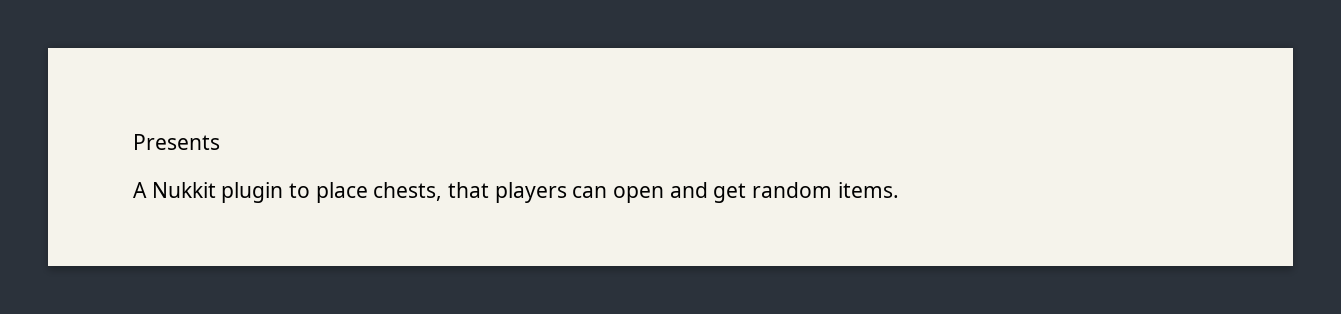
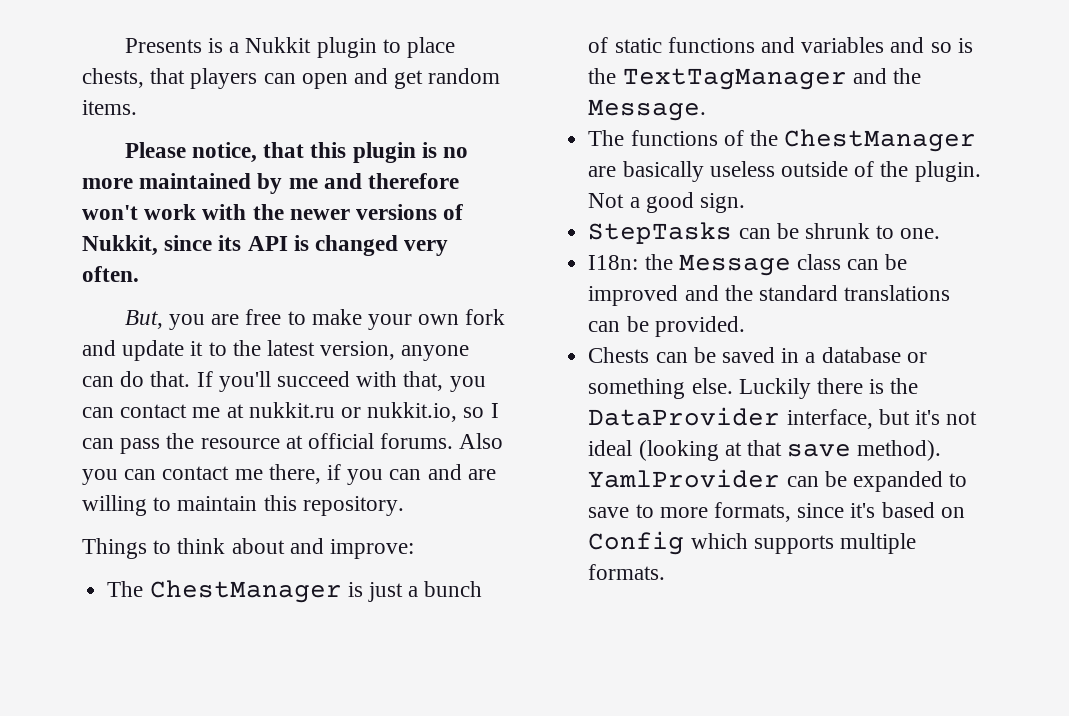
- Presents
- A Nukkit plugin to place chests, that players can open and get random items.
+ Presents is a Nukkit plugin to place chests, that players can open and get random items.
+ Please notice, that this plugin is no more maintained by me and therefore won't work with the newer versions of Nukkit, since its API is changed very often.
+ But, you are free to make your own fork and update it to the latest version, anyone can do that. If you'll succeed with that, you can contact me at nukkit.ru or nukkit.io, so I can pass the resource at official forums. Also you can contact me there, if you can and are willing to maintain this repository.
+ Things to think about and improve:
+ The ChestManager is just a bunch of static functions and variables and so is the TextTagManager and the Message.
+ The functions of the ChestManager are basically useless outside of the plugin. Not a good sign.
+ StepTasks can be shrunk to one.
+ I18n: the Message class can be improved and the standard translations can be provided.
+ Chests can be saved in a database or something else. Luckily there is the DataProvider interface, but it's not ideal (looking at that save method). YamlProvider can be expanded to save to more formats, since it's based on Config which supports multiple formats.

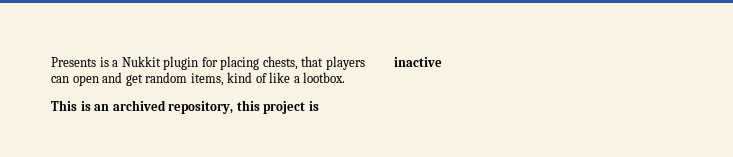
- Presents is a Nukkit plugin to place chests, that players can open and get random items.
- Please notice, that this plugin is no more maintained by me and therefore won't work with the newer versions of Nukkit, since its API is changed very often.
- But, you are free to make your own fork and update it to the latest version, anyone can do that. If you'll succeed with that, you can contact me at nukkit.ru or nukkit.io, so I can pass the resource at official forums. Also you can contact me there, if you can and are willing to maintain this repository.
- Things to think about and improve:
- The ChestManager is just a bunch of static functions and variables and so is the TextTagManager and the Message.
- The functions of the ChestManager are basically useless outside of the plugin. Not a good sign.
- StepTasks can be shrunk to one.
- I18n: the Message class can be improved and the standard translations can be provided.
- Chests can be saved in a database or something else. Luckily there is the DataProvider interface, but it's not ideal (looking at that save method). YamlProvider can be expanded to save to more formats, since it's based on Config which supports multiple formats.
+ Presents is a Nukkit plugin for placing chests, that players can open and get random items, kind of like a lootbox.
+ This is an archived repository, this project is inactive

